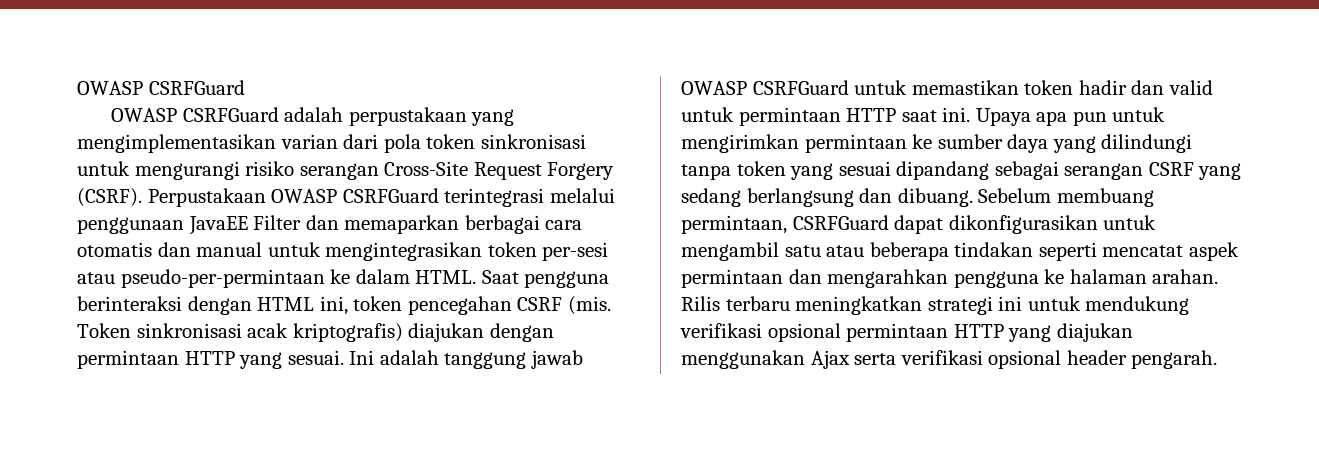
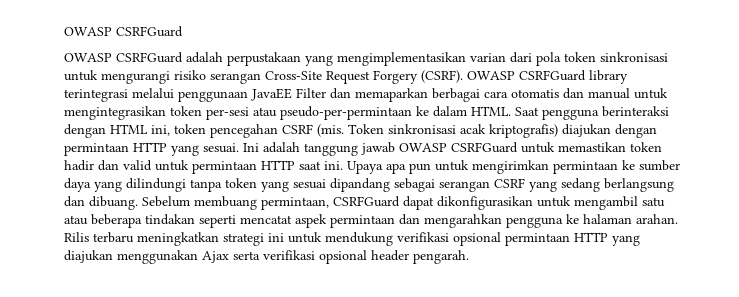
- Perpustakaan OWASP CSRFGuard terintegrasi melalui penggunaan JavaEE Filter dan memaparkan berbagai cara otomatis dan manual untuk mengintegrasikan token per-sesi atau pseudo-per-permintaan ke dalam HTML.
+ OWASP CSRFGuard library terintegrasi melalui penggunaan JavaEE Filter dan memaparkan berbagai cara otomatis dan manual untuk mengintegrasikan token per-sesi atau pseudo-per-permintaan ke dalam HTML.

